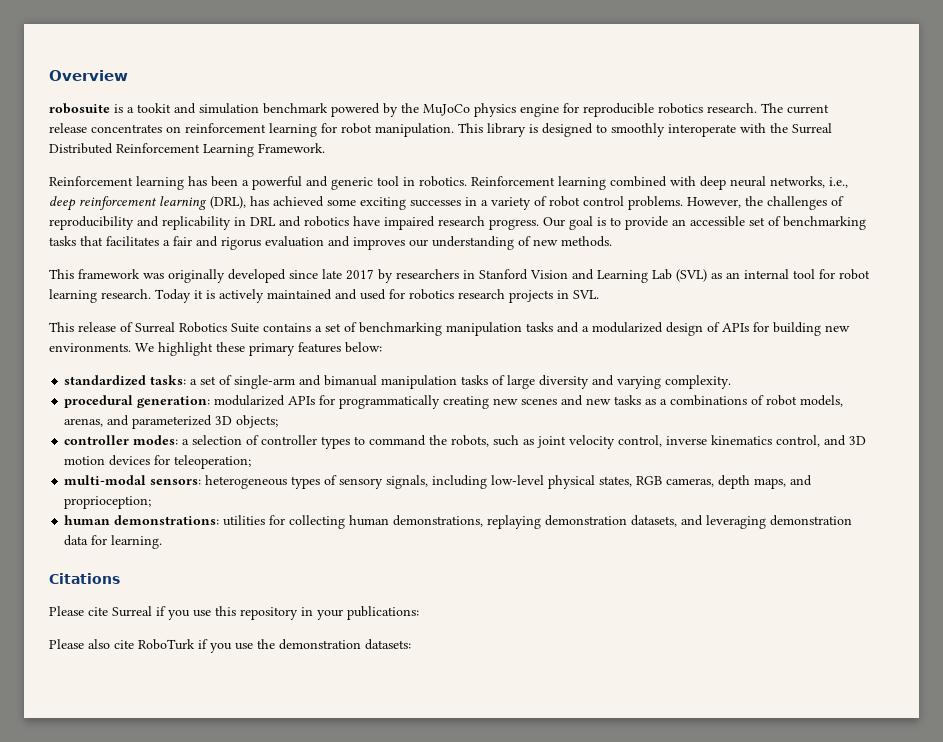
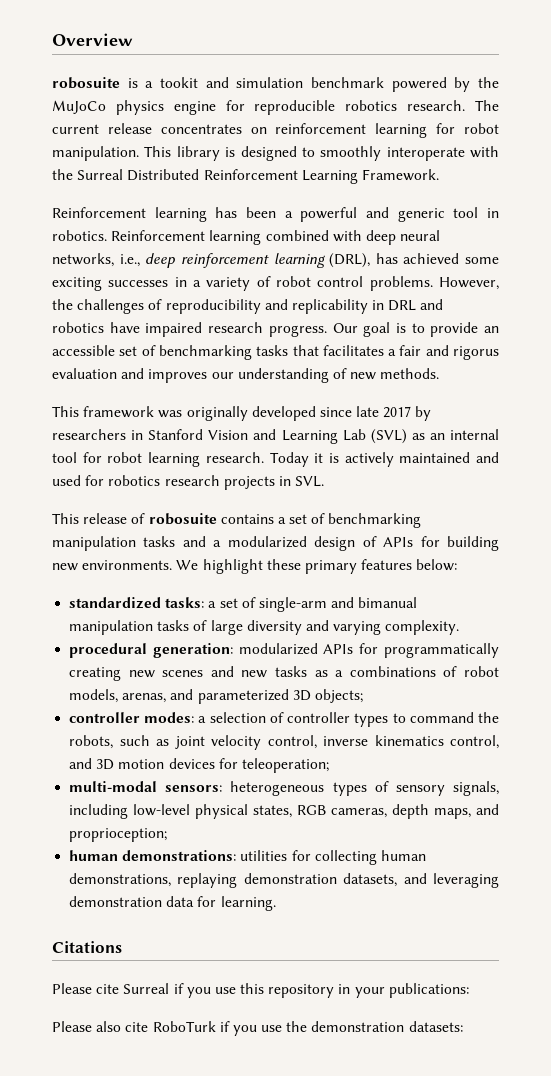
- This release of Surreal Robotics Suite contains a set of benchmarking manipulation tasks and a modularized design of APIs for building new environments.
+ This release of robosuite contains a set of benchmarking manipulation tasks and a modularized design of APIs for building new environments.

